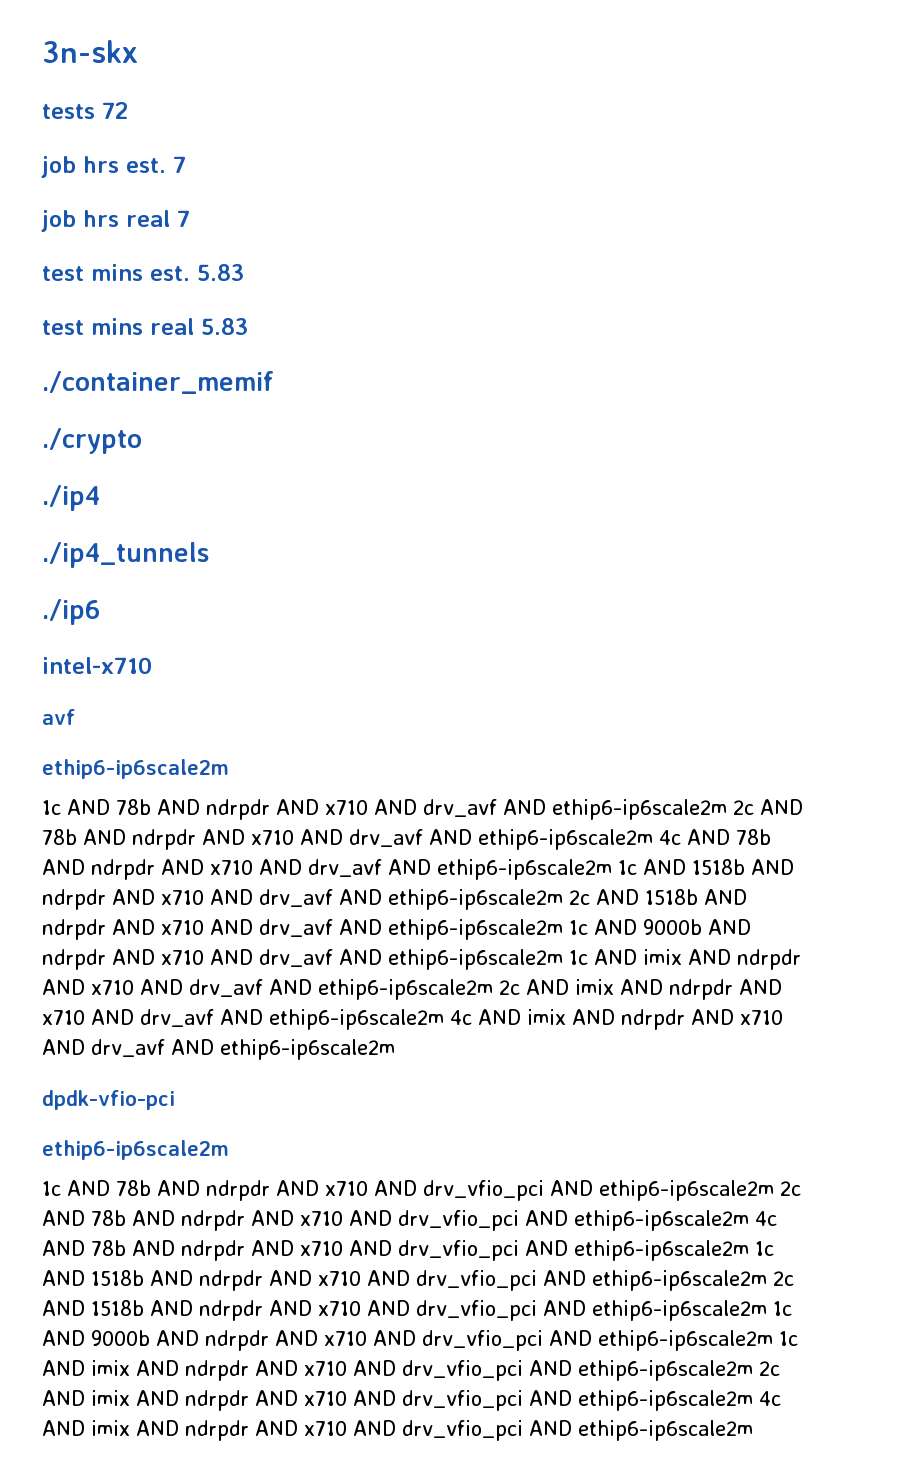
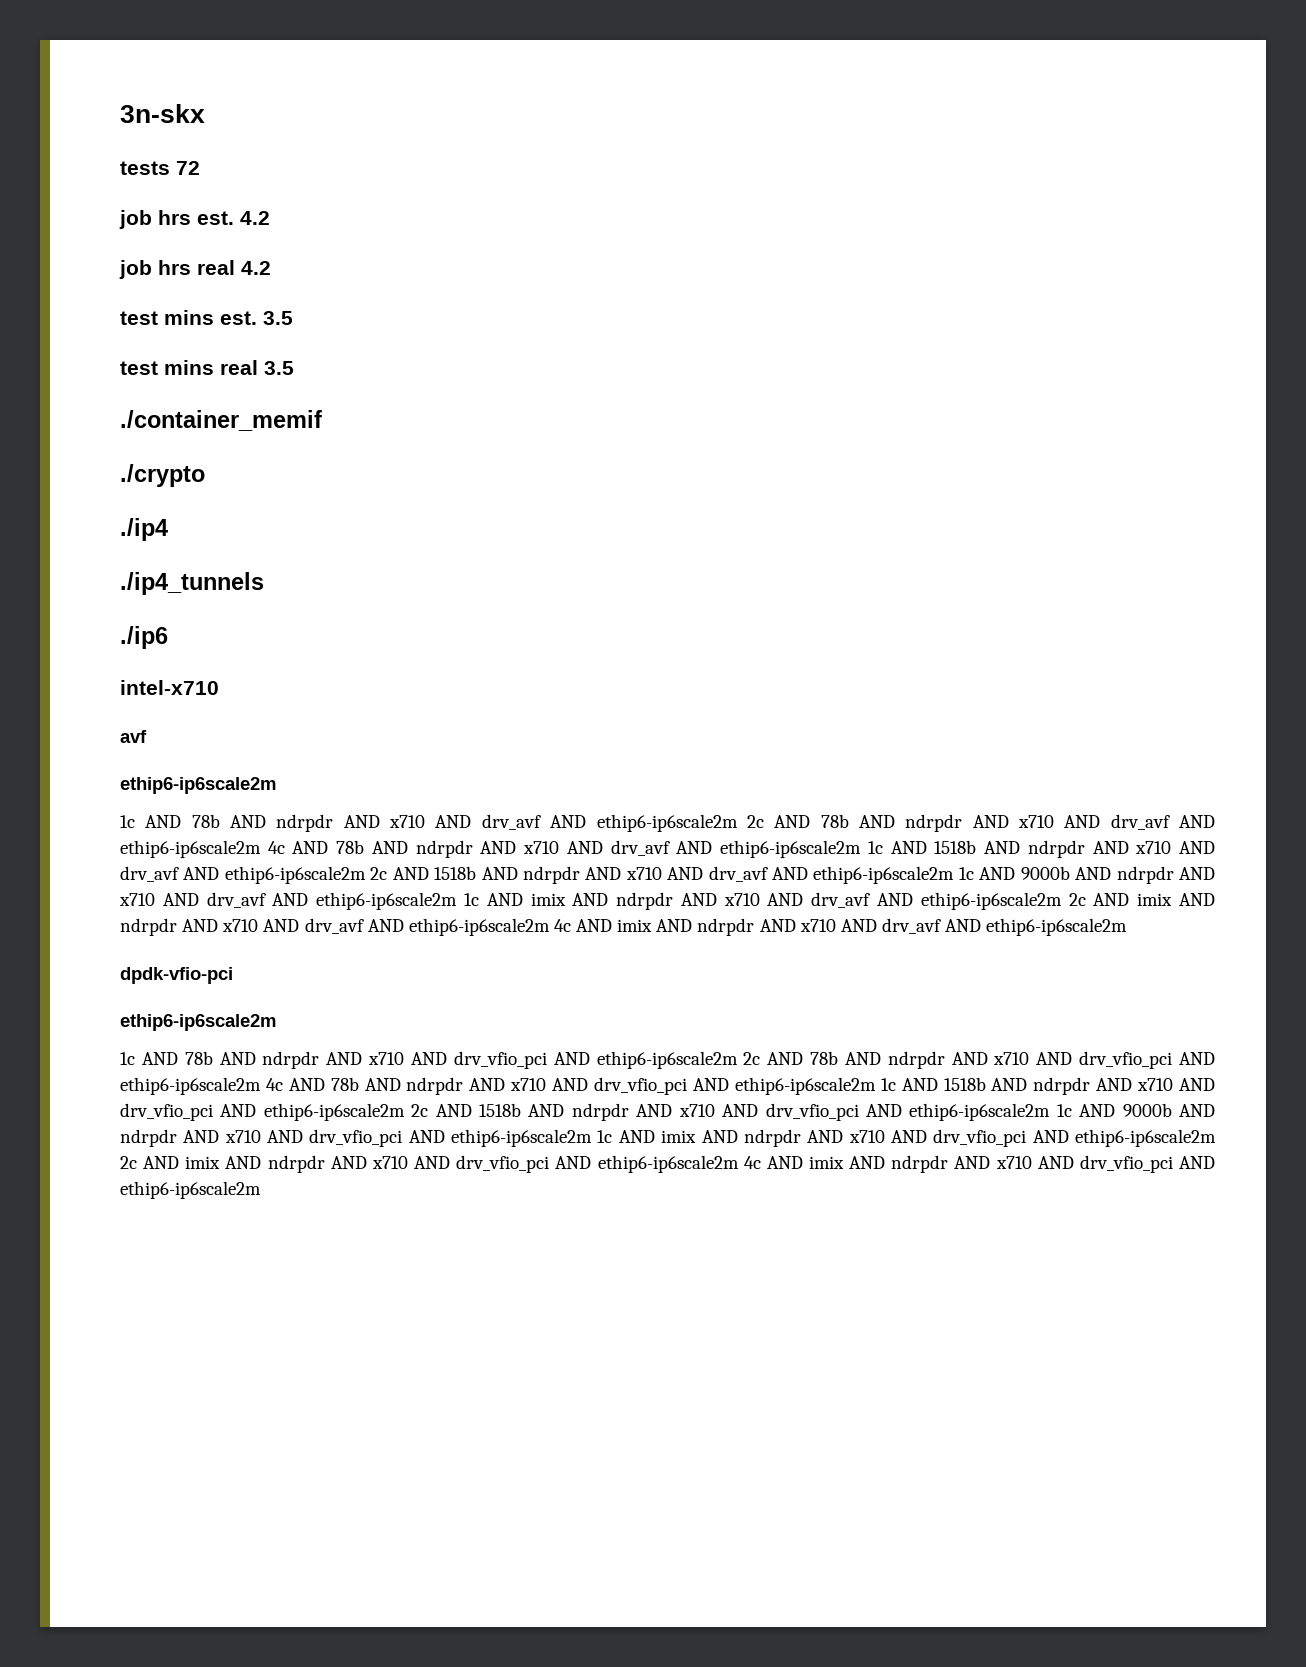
- job hrs est. 7
+ job hrs est. 4.2
- job hrs real 7
+ job hrs real 4.2
- test mins est. 5.83
+ test mins est. 3.5
- test mins real 5.83
+ test mins real 3.5

